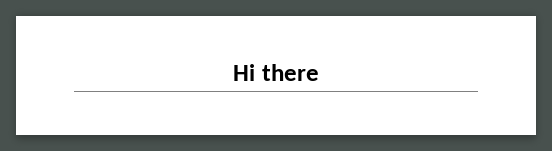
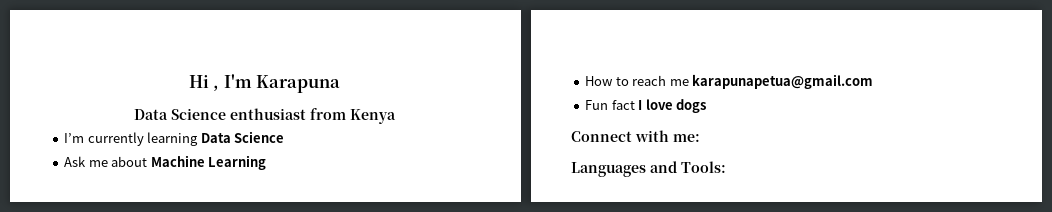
- Hi there
+ Hi , I'm Karapuna
+ Data Science enthusiast from Kenya
+ I’m currently learning Data Science
+ Ask me about Machine Learning
+ How to reach me karapunapetua@gmail.com
+ Fun fact I love dogs
+ Connect with me:
+ Languages and Tools:

